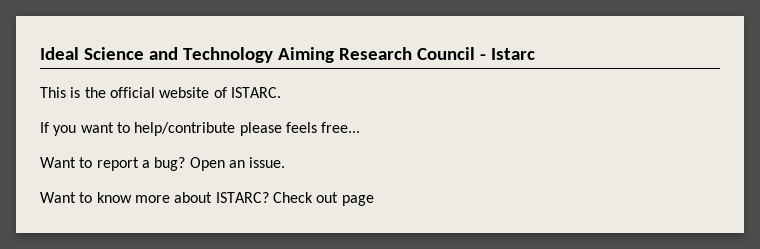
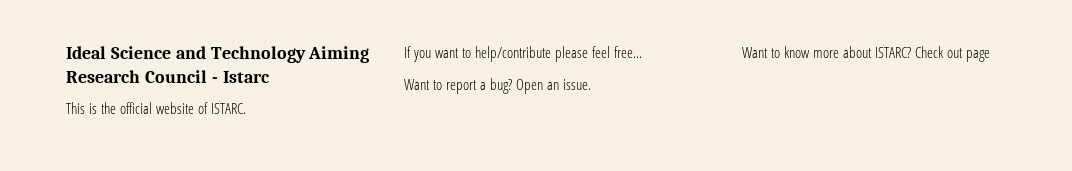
- If you want to help/contribute please feels free...
+ If you want to help/contribute please feel free...

